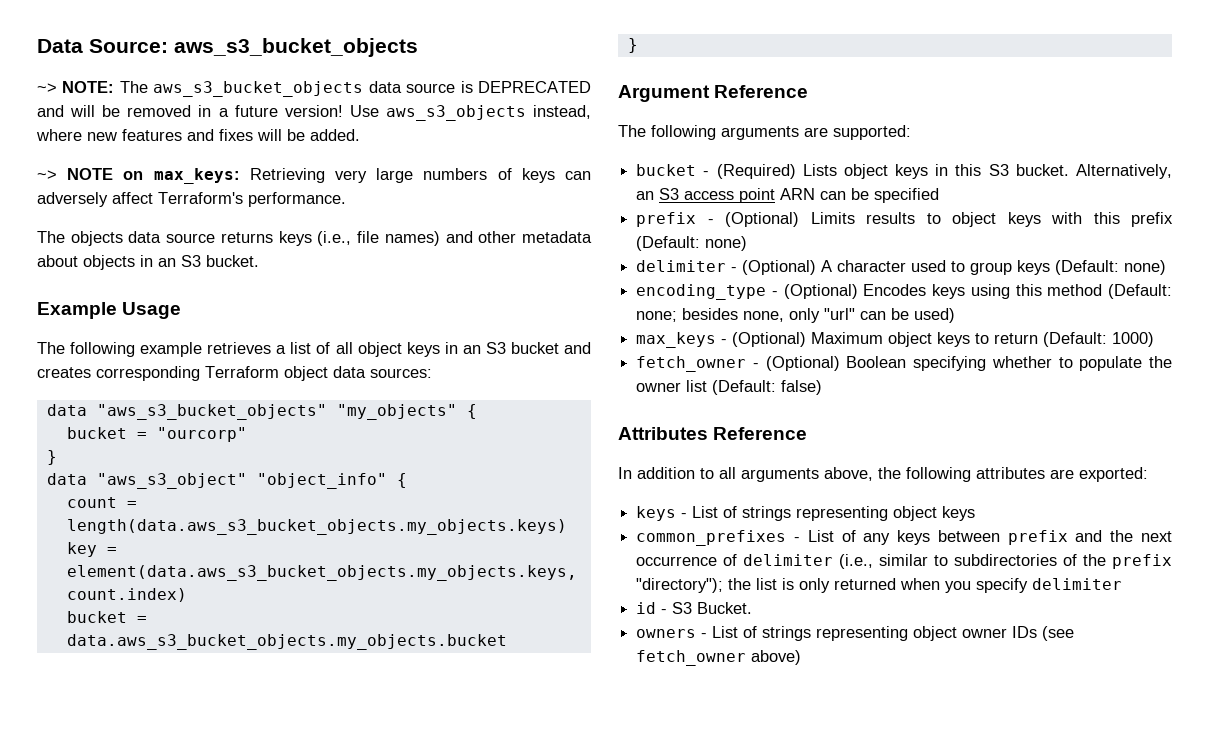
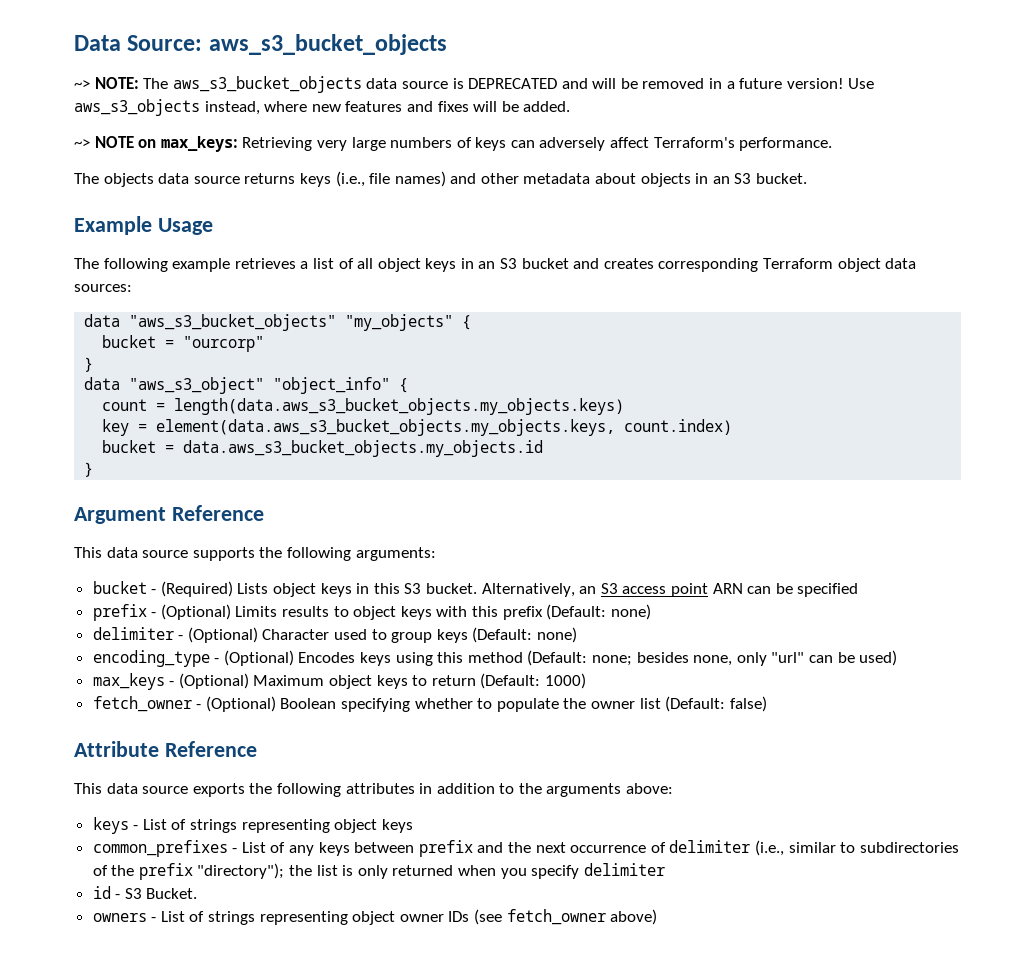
- bucket = data.aws_s3_bucket_objects.my_objects.bucket
+ bucket = data.aws_s3_bucket_objects.my_objects.id
- The following arguments are supported:
+ This data source supports the following arguments:
- delimiter - (Optional) A character used to group keys (Default: none)
+ delimiter - (Optional) Character used to group keys (Default: none)
- Attributes Reference
- In addition to all arguments above, the following attributes are exported:
+ Attribute Reference
+ This data source exports the following attributes in addition to the arguments above:

